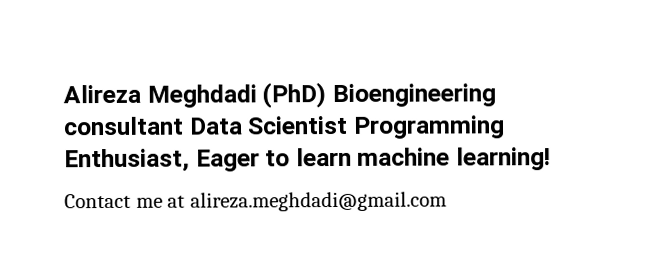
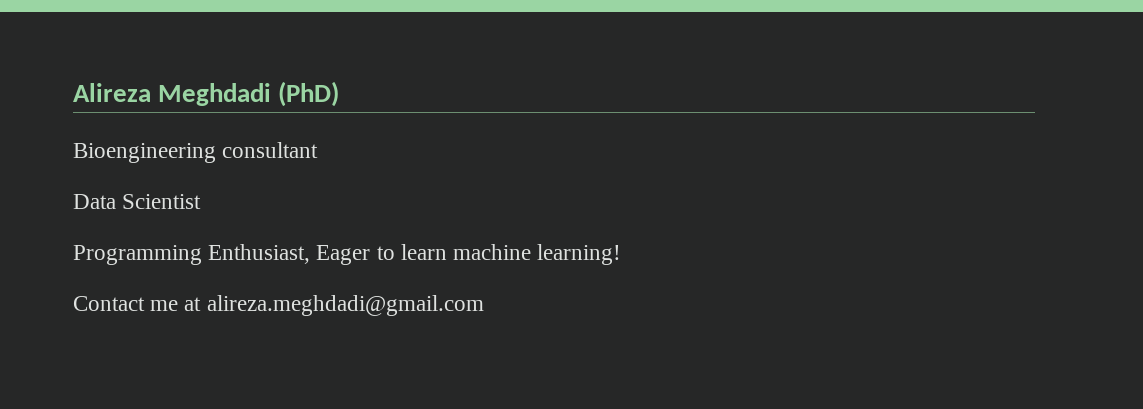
- Alireza Meghdadi (PhD) Bioengineering consultant Data Scientist Programming Enthusiast, Eager to learn machine learning!
+ Alireza Meghdadi (PhD)
+ Bioengineering consultant
+ Data Scientist
+ Programming Enthusiast, Eager to learn machine learning!

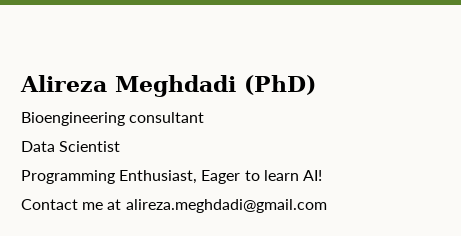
- Programming Enthusiast, Eager to learn machine learning!
+ Programming Enthusiast, Eager to learn AI!

